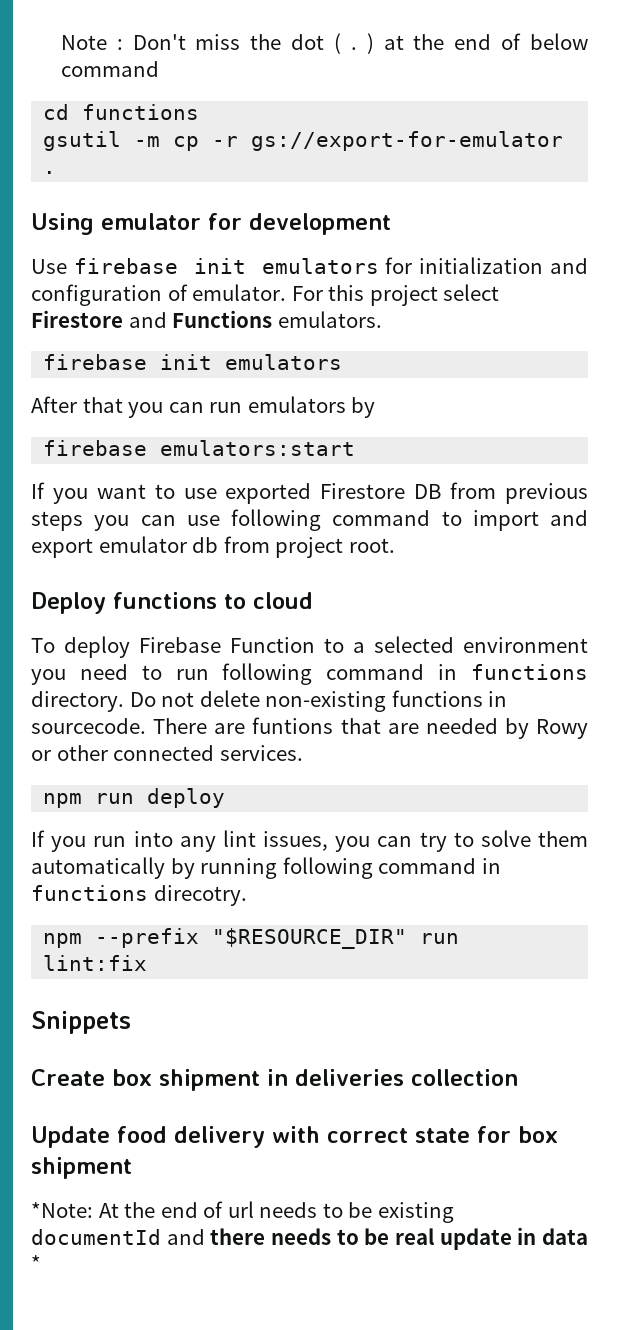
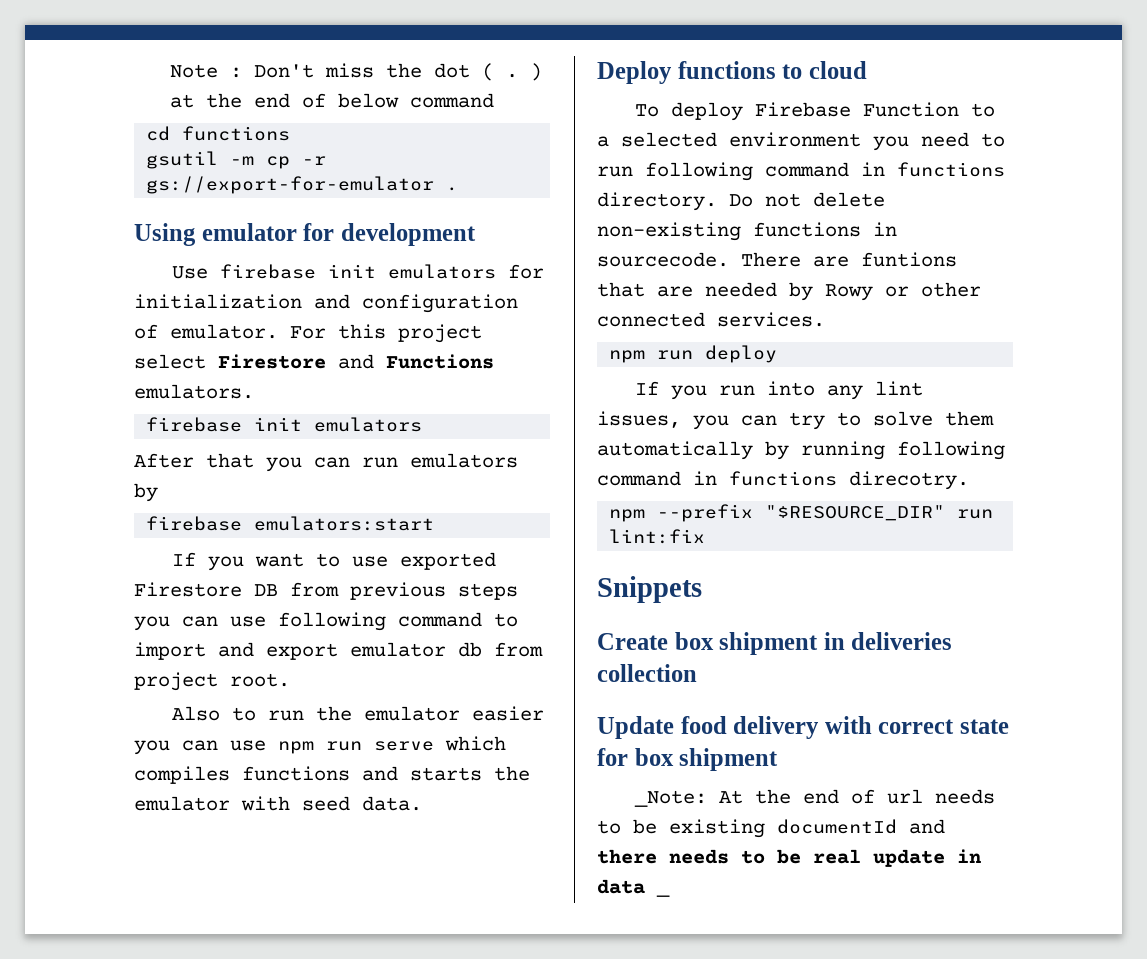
+ Also to run the emulator easier you can use npm run serve which compiles functions and starts the emulator with seed data.
- *Note: At the end of url needs to be existing documentId and there needs to be real update in data *
+ _Note: At the end of url needs to be existing documentId and there needs to be real update in data _

